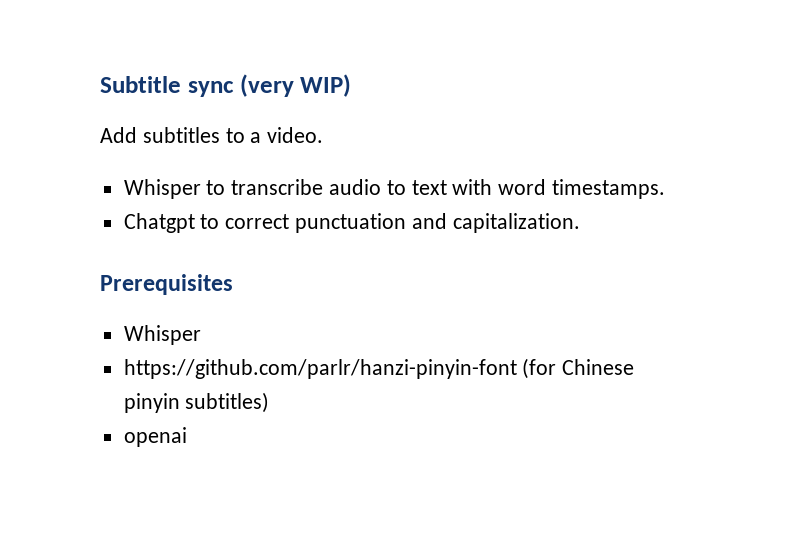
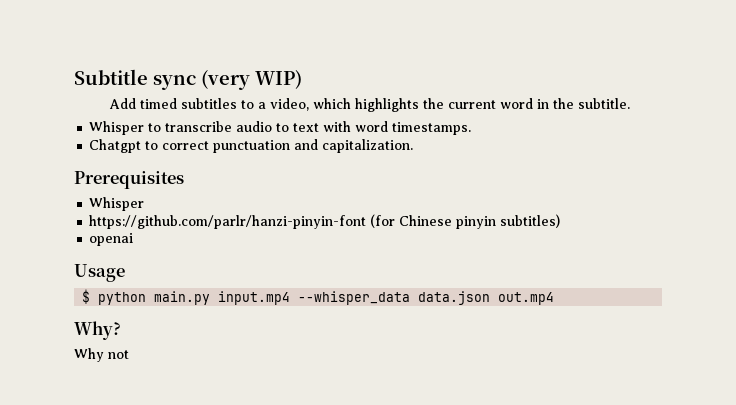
- Add subtitles to a video.
+ Add timed subtitles to a video, which highlights the current word in the subtitle.
+ Usage
+ $ python main.py input.mp4 --whisper_data data.json out.mp4
+ Why?
+ Why not

